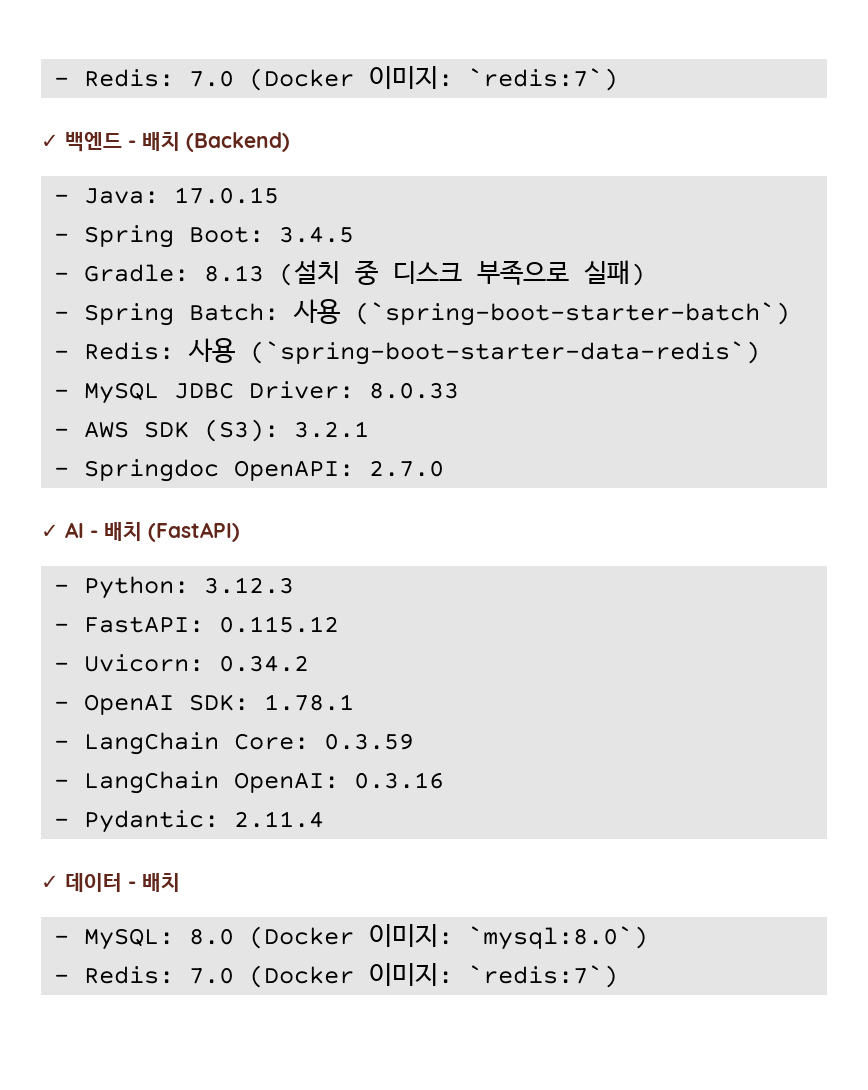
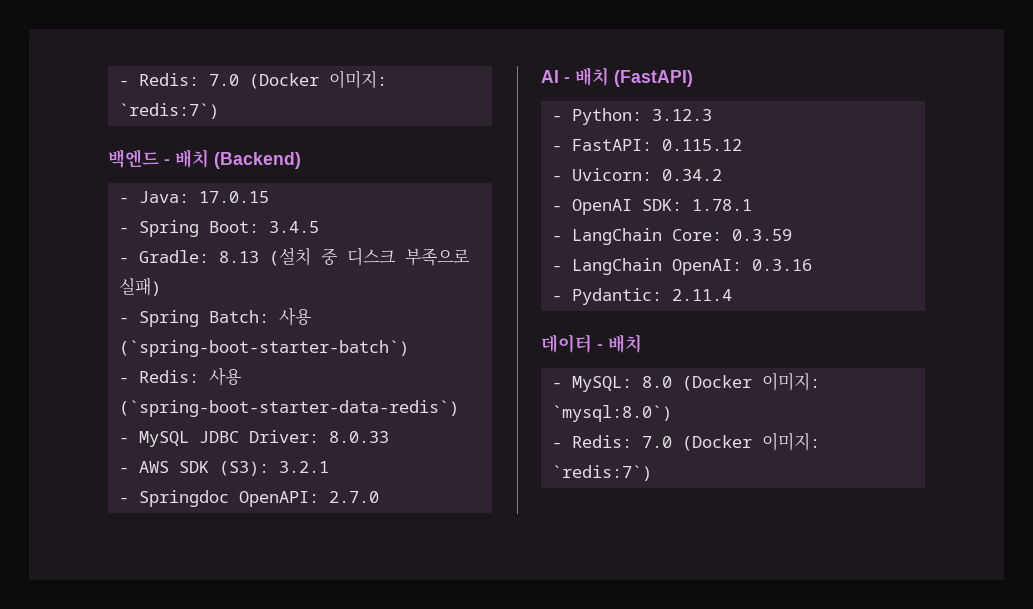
- ✓ 백엔드 - 배치 (Backend)
+ 백엔드 - 배치 (Backend)
- ✓ AI - 배치 (FastAPI)
+ AI - 배치 (FastAPI)
- ✓ 데이터 - 배치
+ 데이터 - 배치

